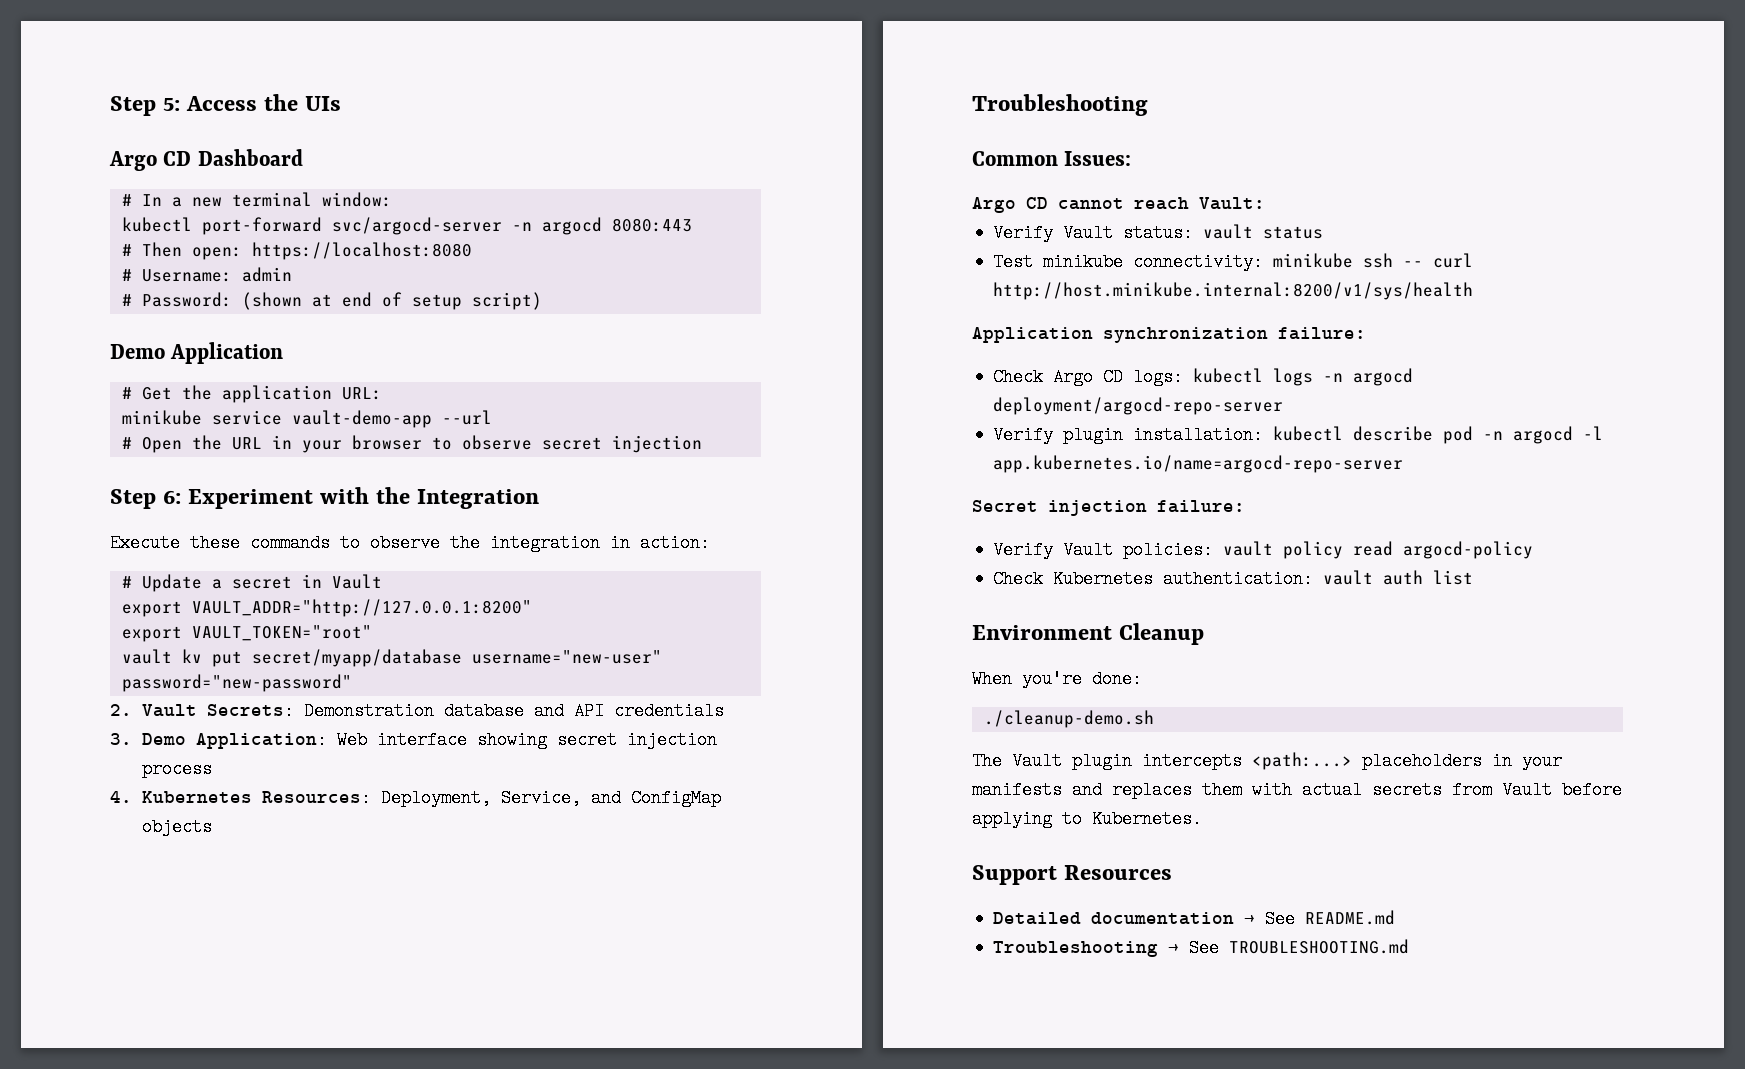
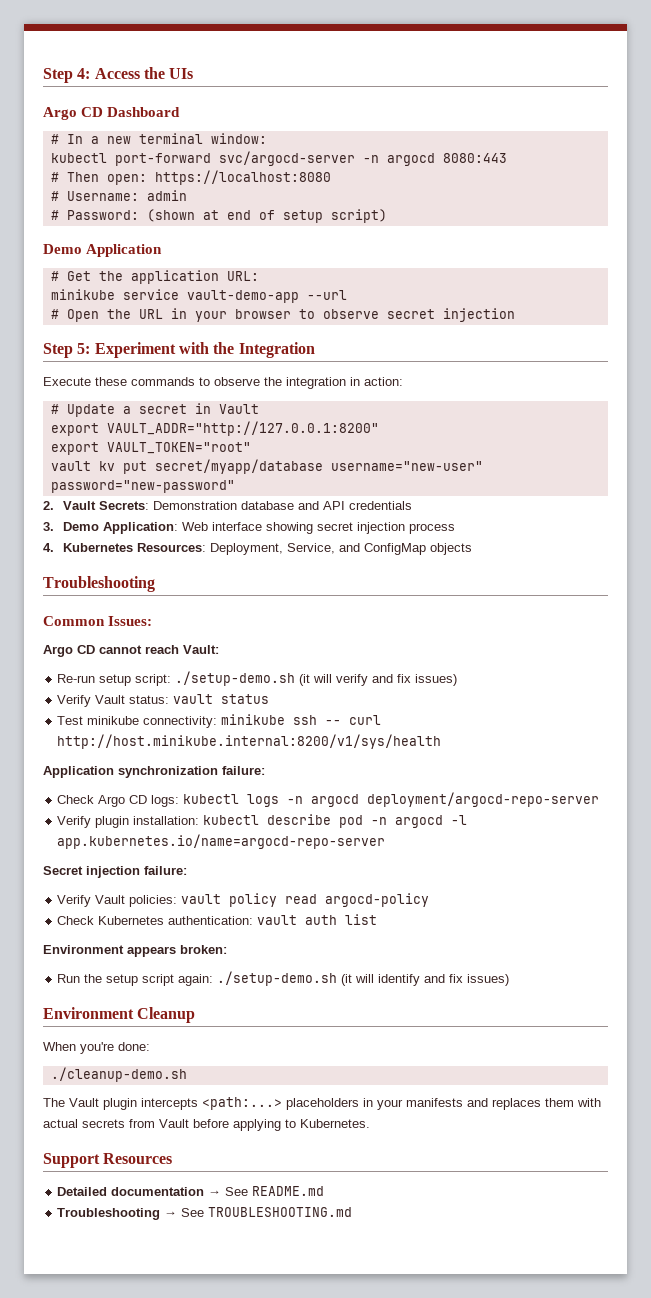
- Step 5: Access the UIs
+ Step 4: Access the UIs
- Step 6: Experiment with the Integration
+ Step 5: Experiment with the Integration
+ Re-run setup script: ./setup-demo.sh (it will verify and fix issues)
+ Environment appears broken:
+ Run the setup script again: ./setup-demo.sh (it will identify and fix issues)

